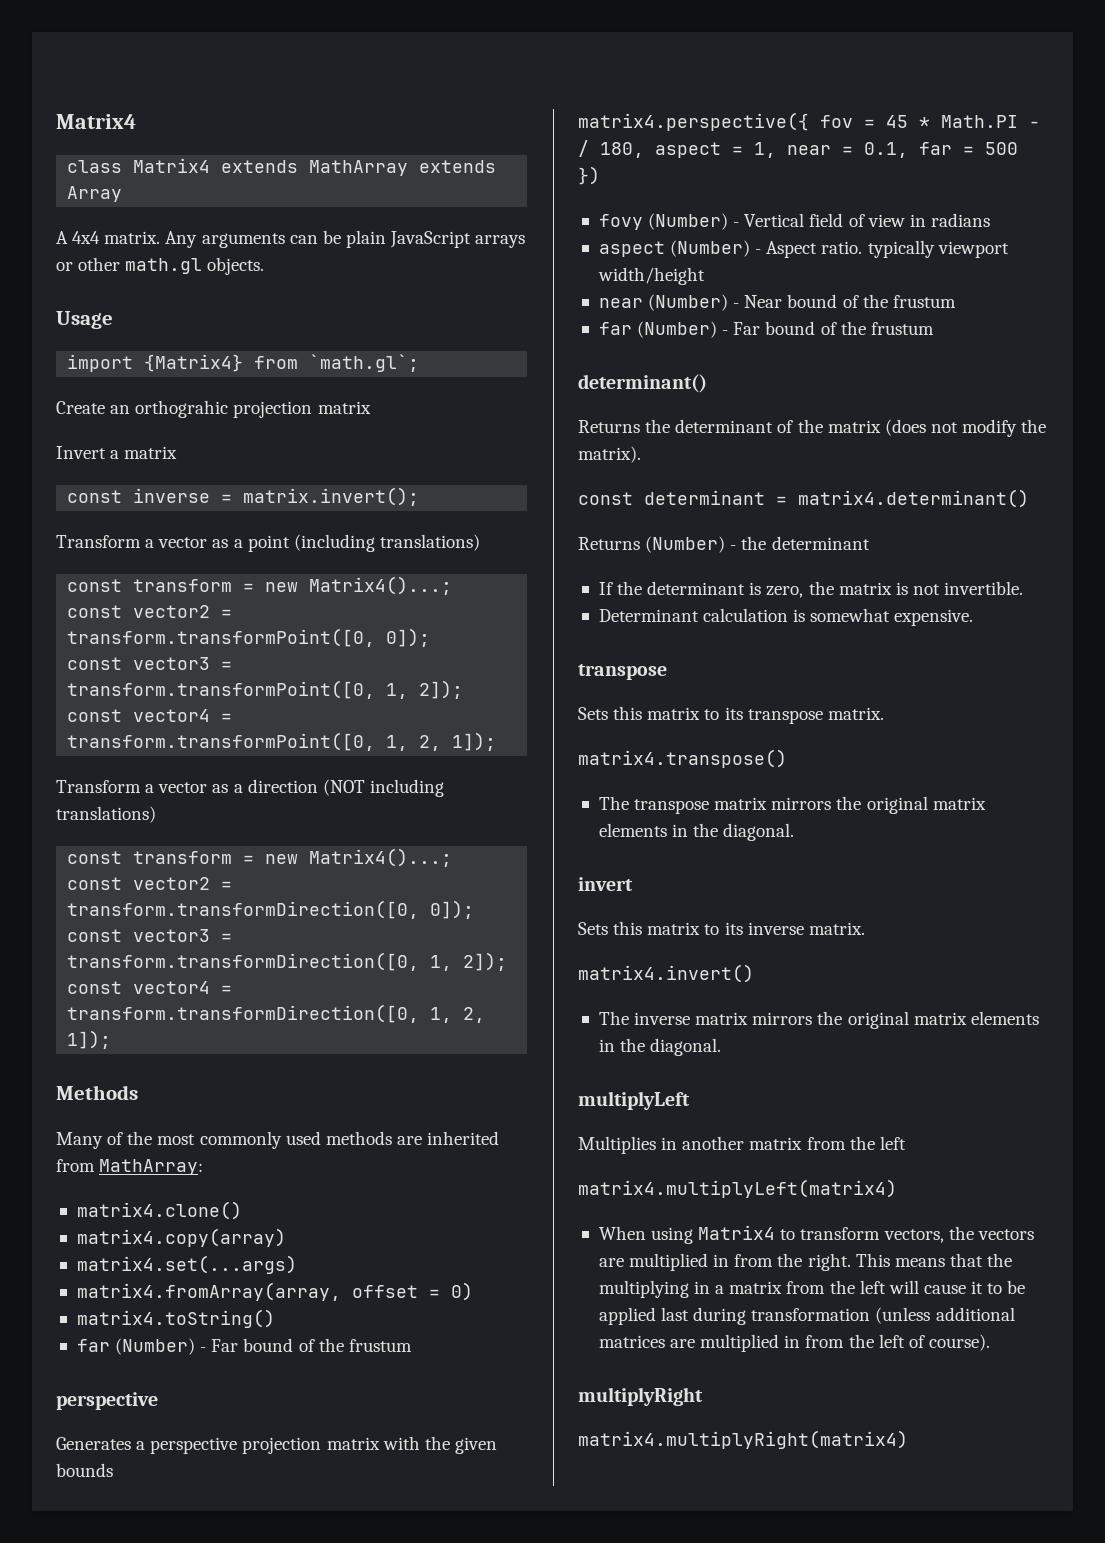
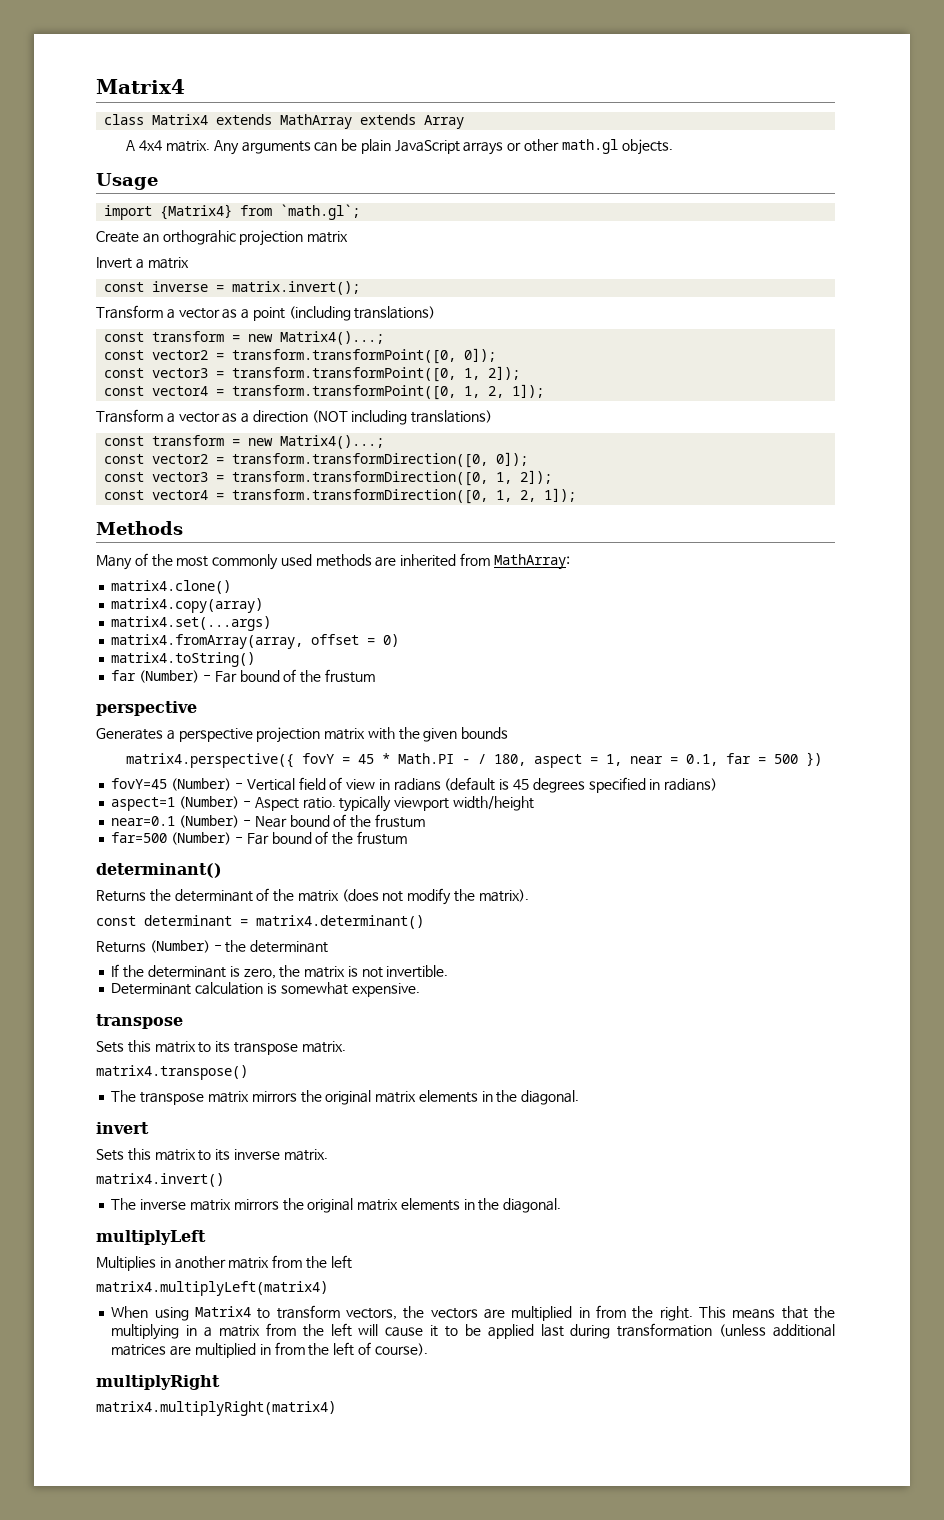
- matrix4.perspective({ fov = 45 * Math.PI - / 180, aspect = 1, near = 0.1, far = 500 })
+ matrix4.perspective({ fovY = 45 * Math.PI - / 180, aspect = 1, near = 0.1, far = 500 })
- fovy (Number) - Vertical field of view in radians
- aspect (Number) - Aspect ratio. typically viewport width/height
+ fovY=45 (Number) - Vertical field of view in radians (default is 45 degrees specified in radians)
+ aspect=1 (Number) - Aspect ratio. typically viewport width/height
- near (Number) - Near bound of the frustum
- far (Number) - Far bound of the frustum
+ near=0.1 (Number) - Near bound of the frustum
+ far=500 (Number) - Far bound of the frustum

